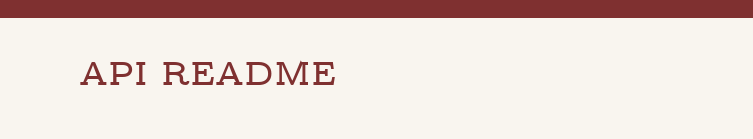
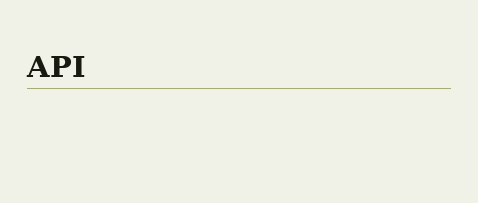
- API README
+ API

